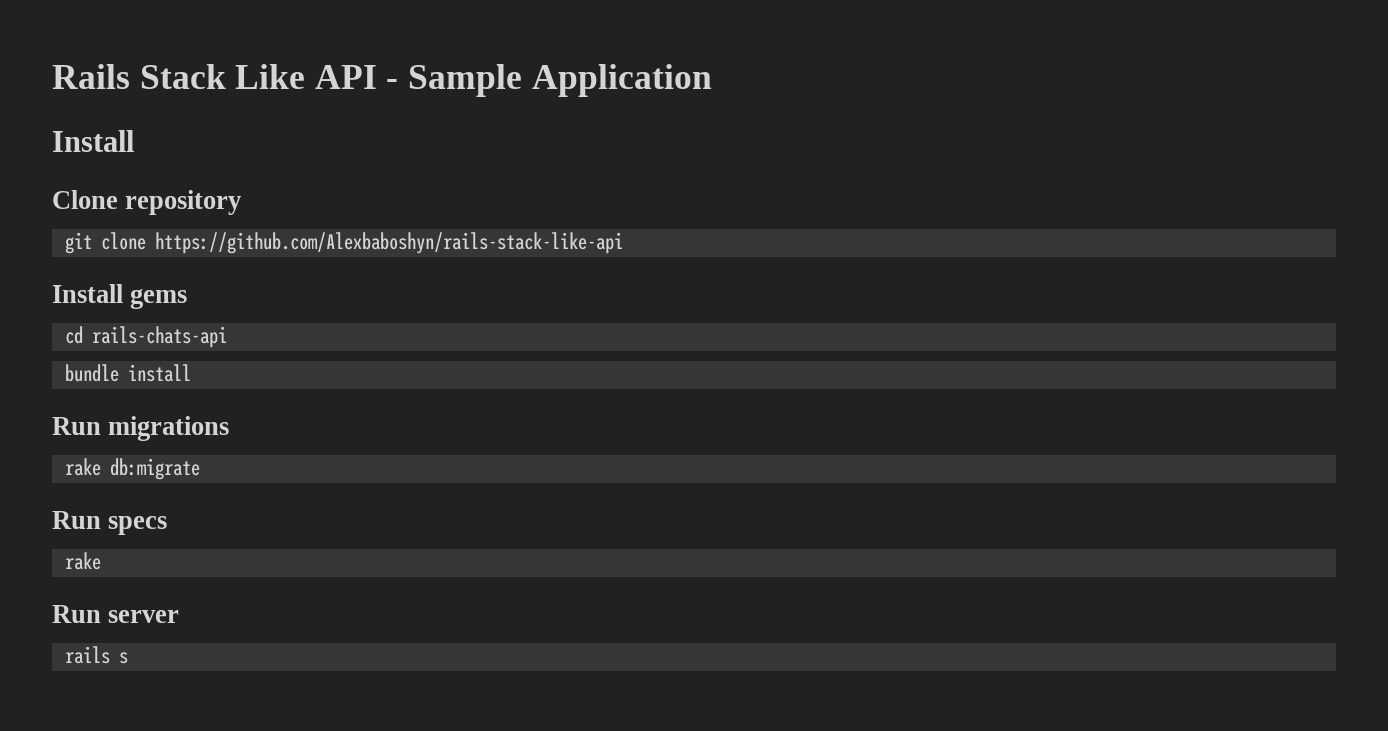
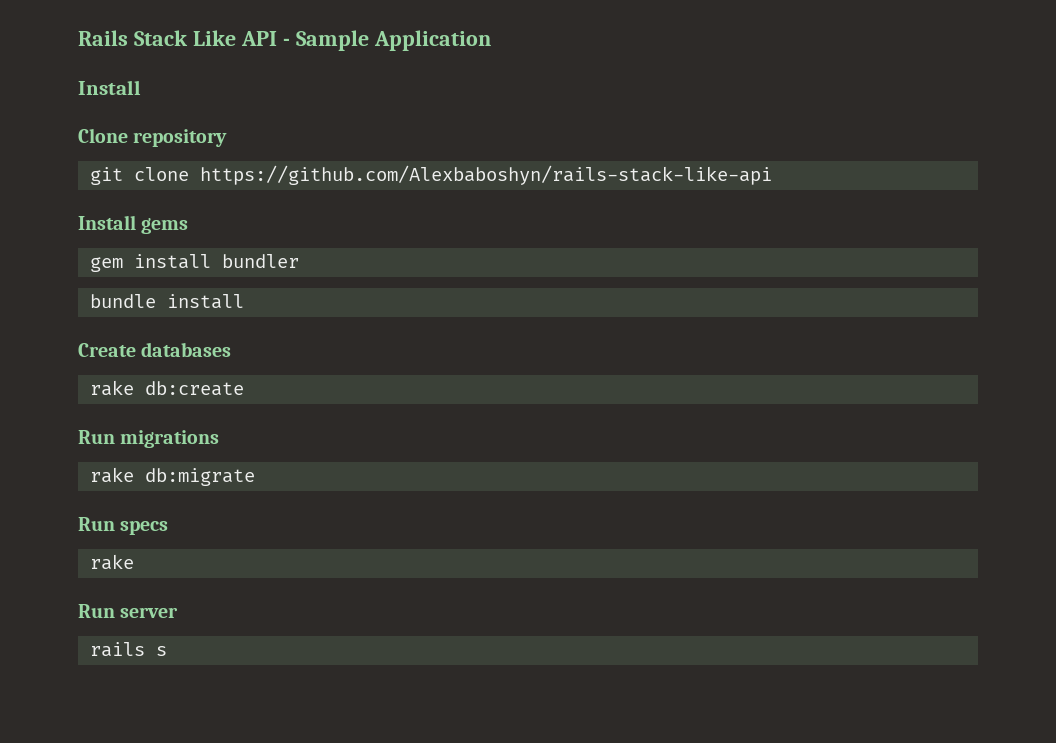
- cd rails-chats-api
+ gem install bundler
+ Create databases
+ rake db:create

